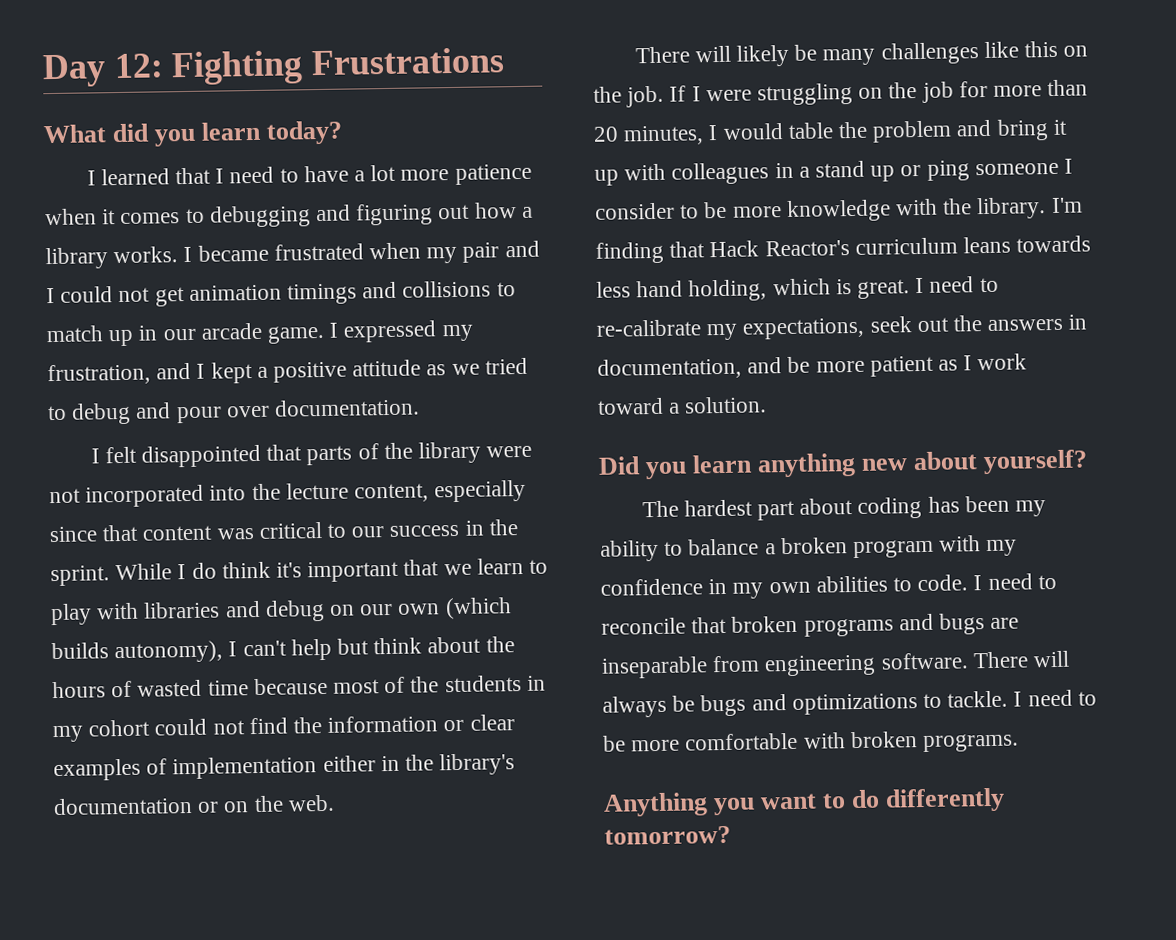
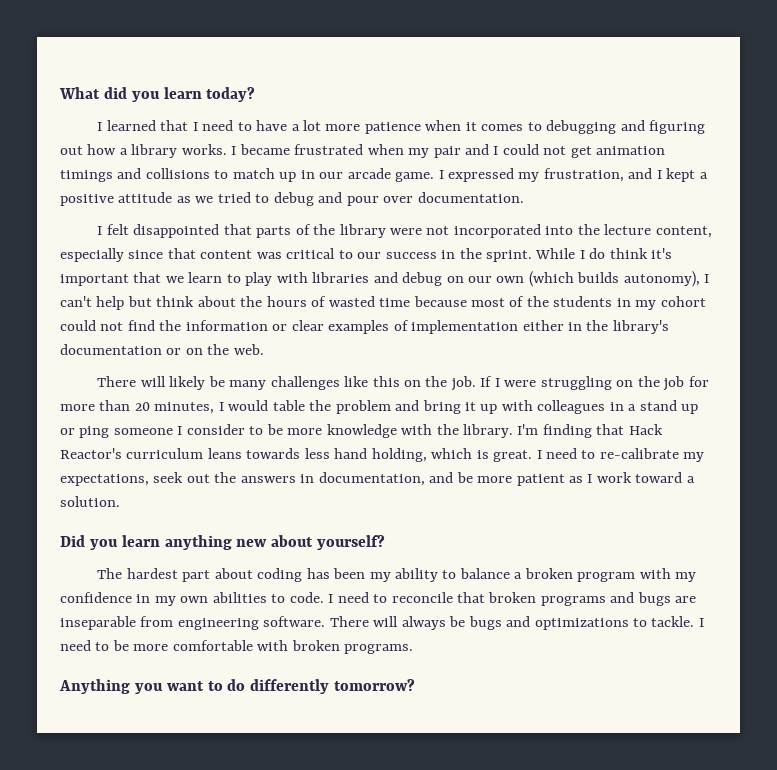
- Day 12: Fighting Frustrations

